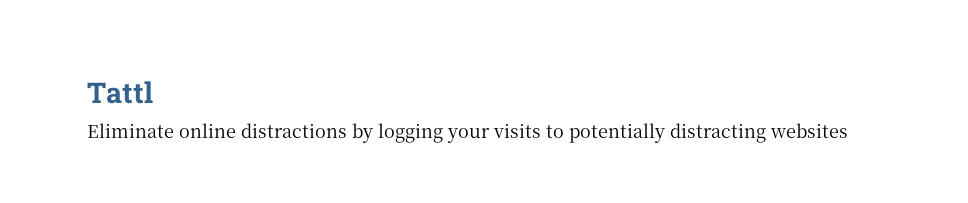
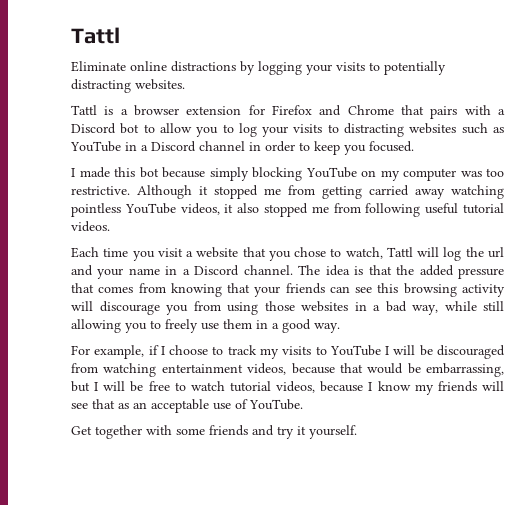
- Eliminate online distractions by logging your visits to potentially distracting websites
+ Eliminate online distractions by logging your visits to potentially distracting websites.
+ Tattl is a browser extension for Firefox and Chrome that pairs with a Discord bot to allow you to log your visits to distracting websites such as YouTube in a Discord channel in order to keep you focused.
+ I made this bot because simply blocking YouTube on my computer was too restrictive. Although it stopped me from getting carried away watching pointless YouTube videos, it also stopped me from following useful tutorial videos.
+ Each time you visit a website that you chose to watch, Tattl will log the url and your name in a Discord channel. The idea is that the added pressure that comes from knowing that your friends can see this browsing activity will discourage you from using those websites in a bad way, while still allowing you to freely use them in a good way.
+ For example, if I choose to track my visits to YouTube I will be discouraged from watching entertainment videos, because that would be embarrassing, but I will be free to watch tutorial videos, because I know my friends will see that as an acceptable use of YouTube.
+ Get together with some friends and try it yourself.

